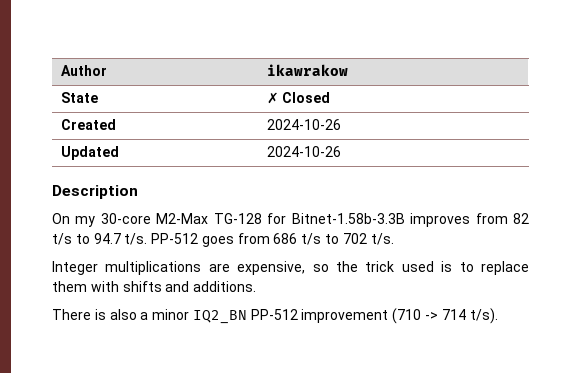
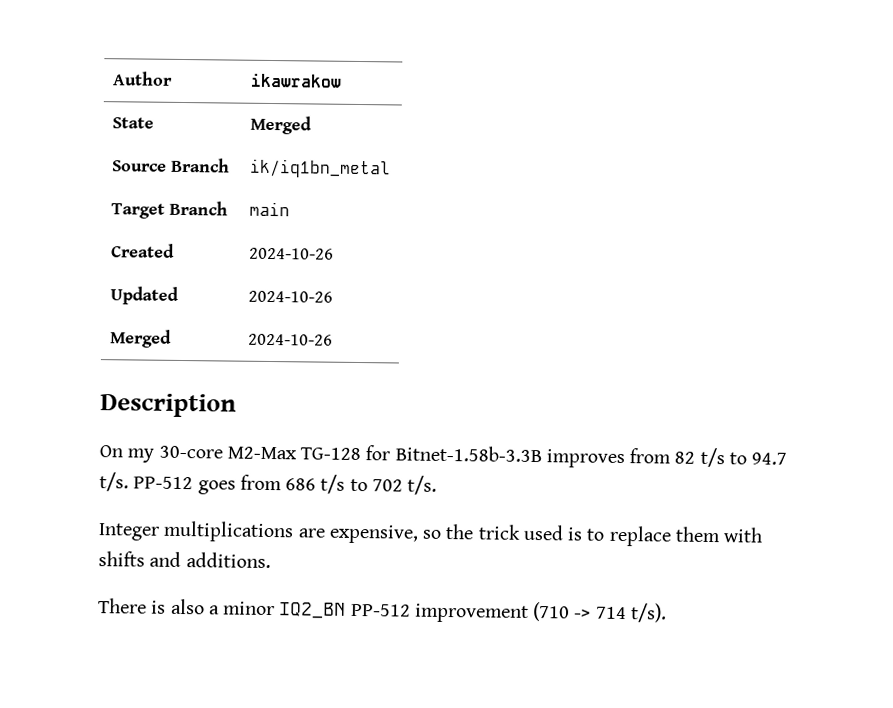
- State | ✗ Closed
+ State | Merged
+ Source Branch | ik/iq1bn_metal
+ Target Branch | main
+ Merged | 2024-10-26

